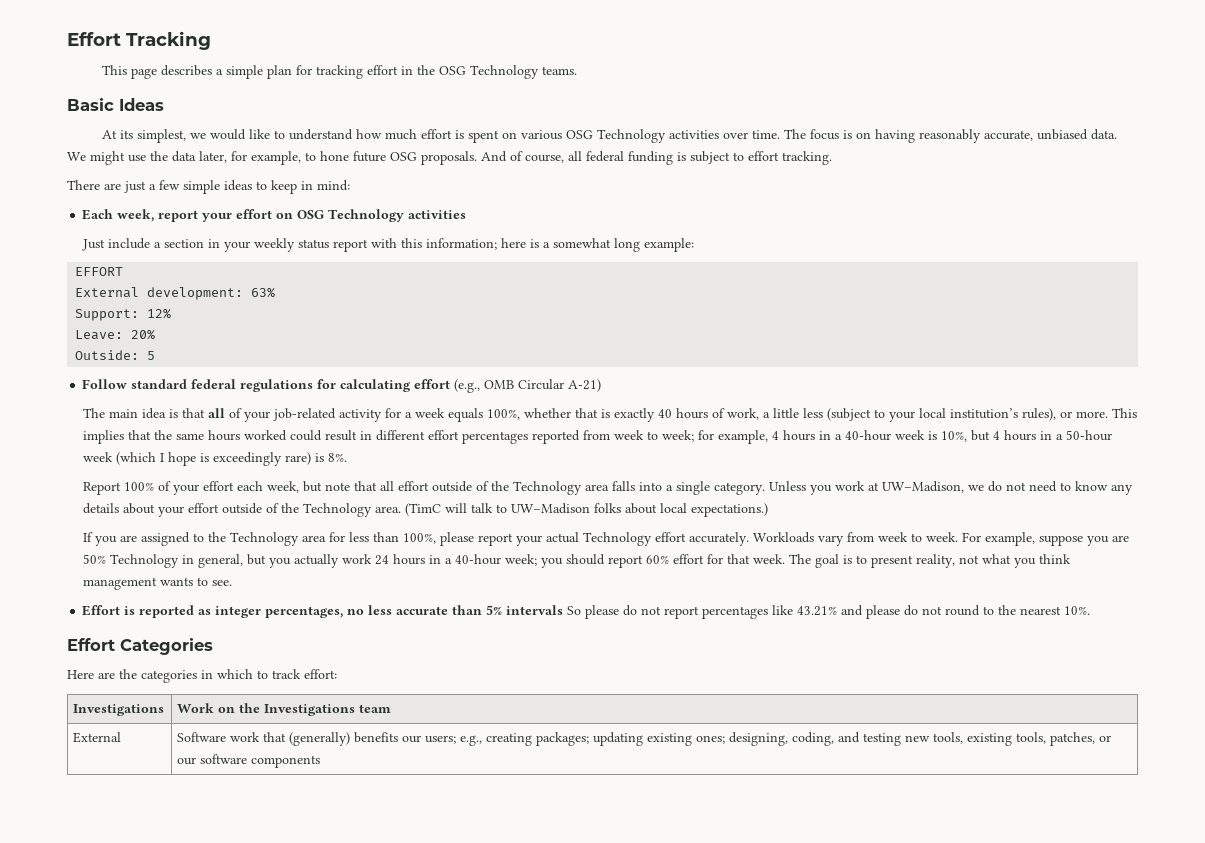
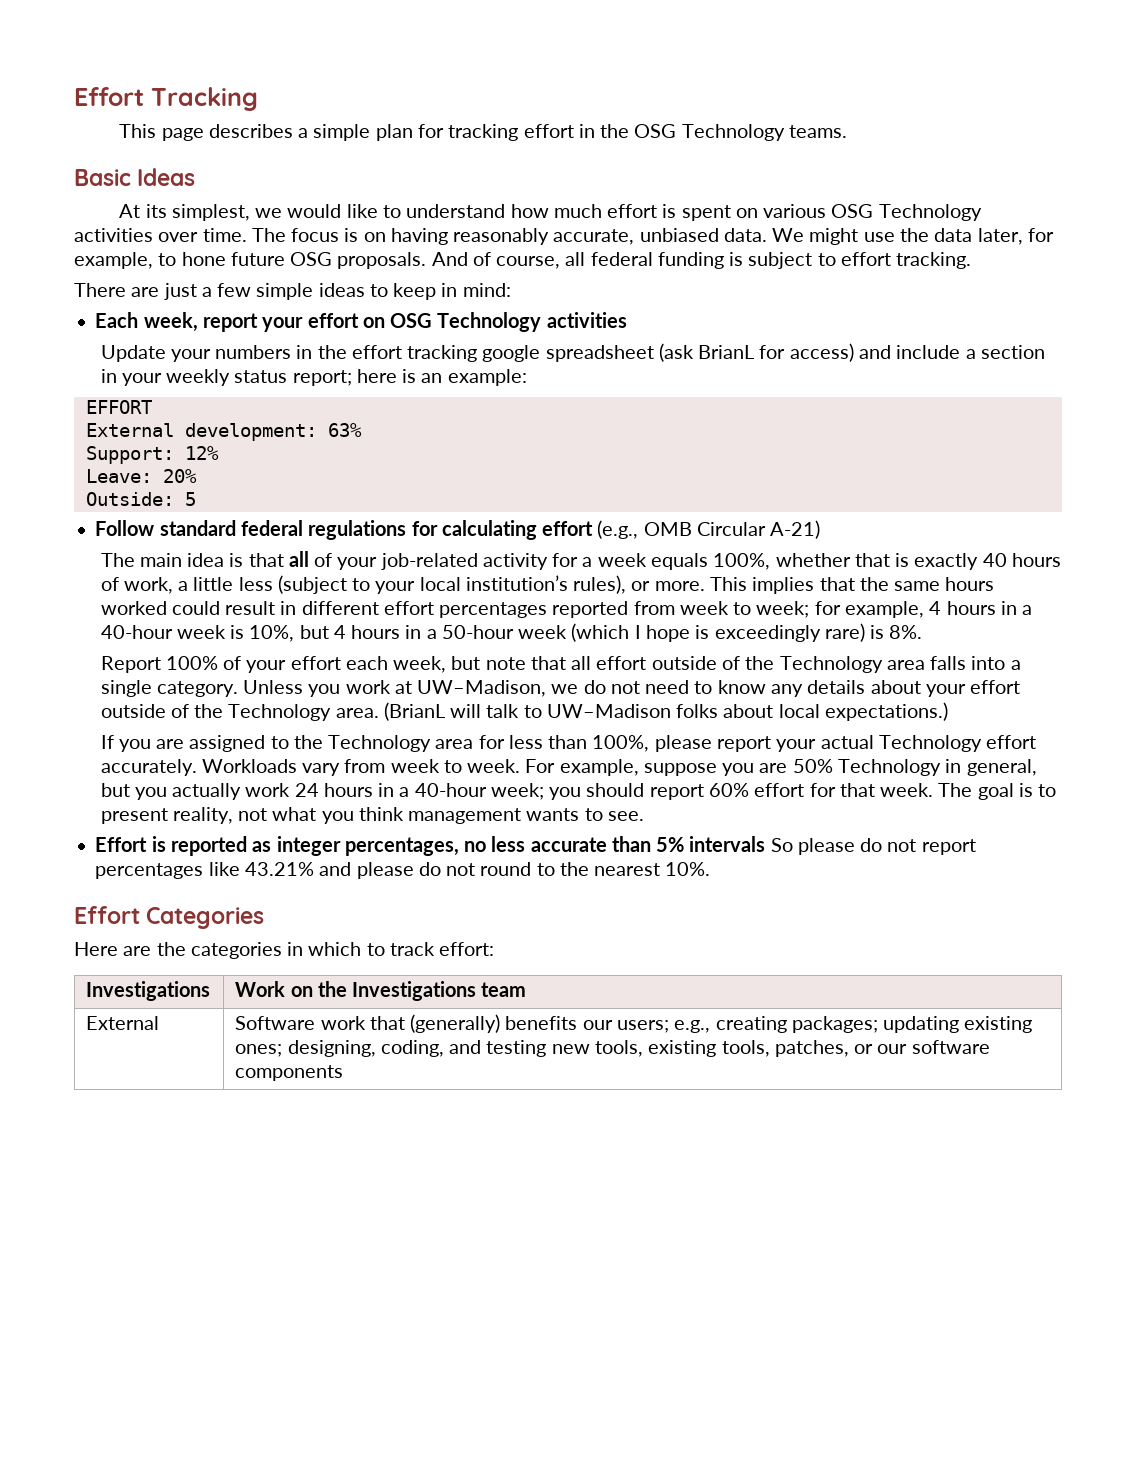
- Just include a section in your weekly status report with this information; here is a somewhat long example:
+ Update your numbers in the effort tracking google spreadsheet (ask BrianL for access) and include a section in your weekly status report; here is an example:
- (TimC will talk to UW–Madison folks about local expectations.)
+ (BrianL will talk to UW–Madison folks about local expectations.)

